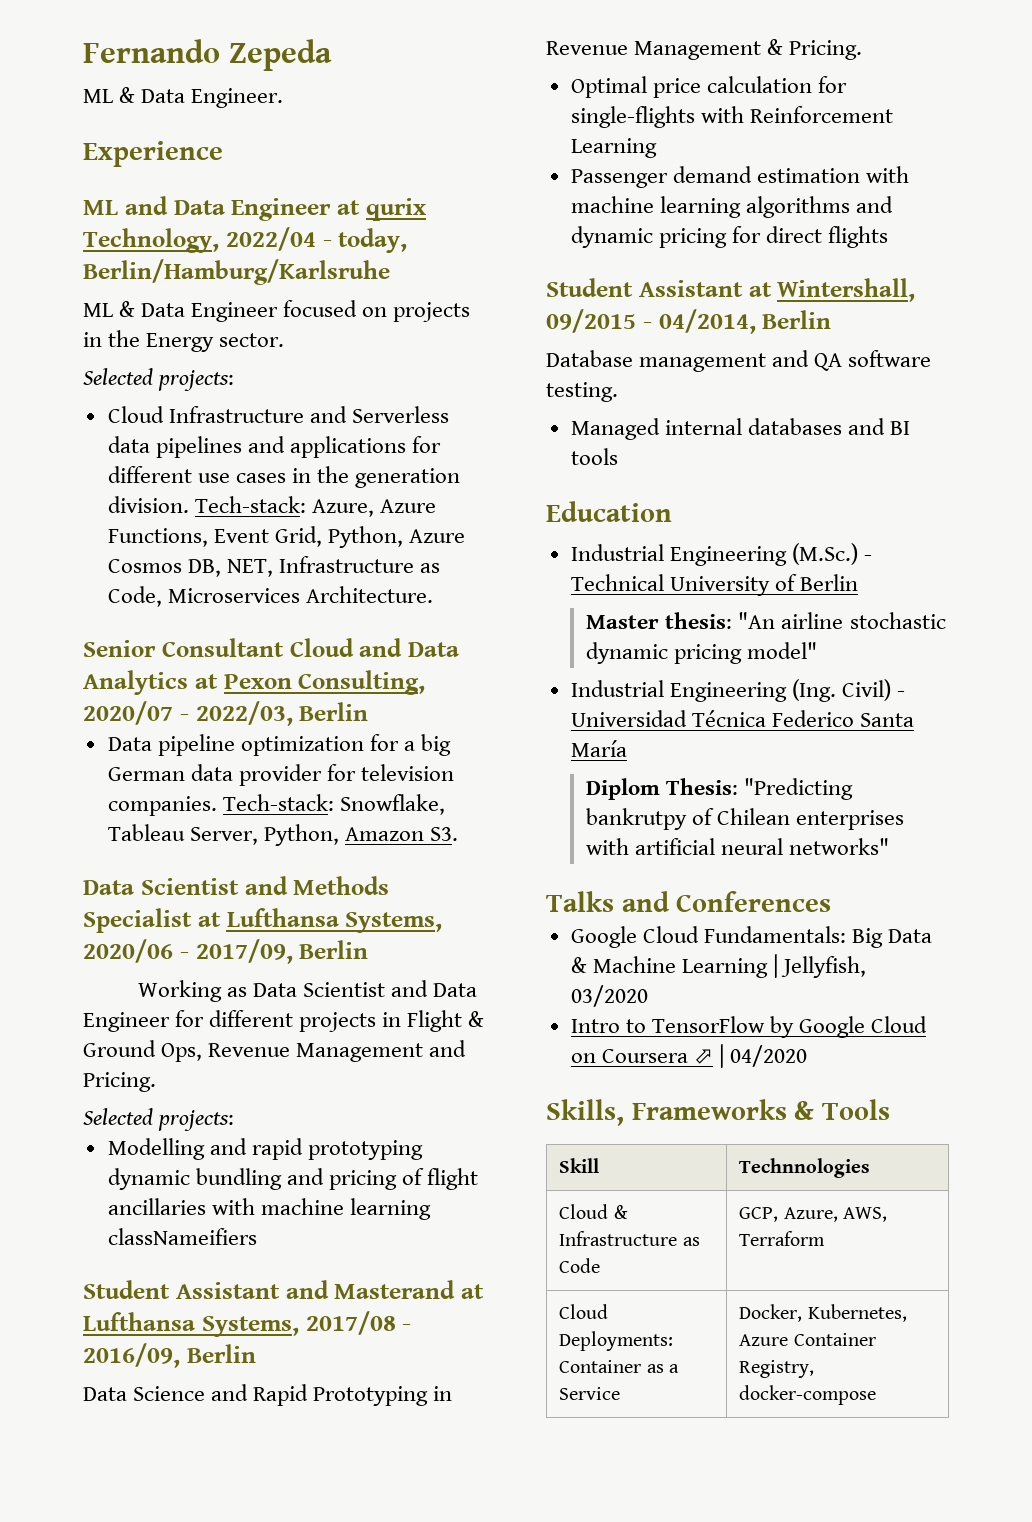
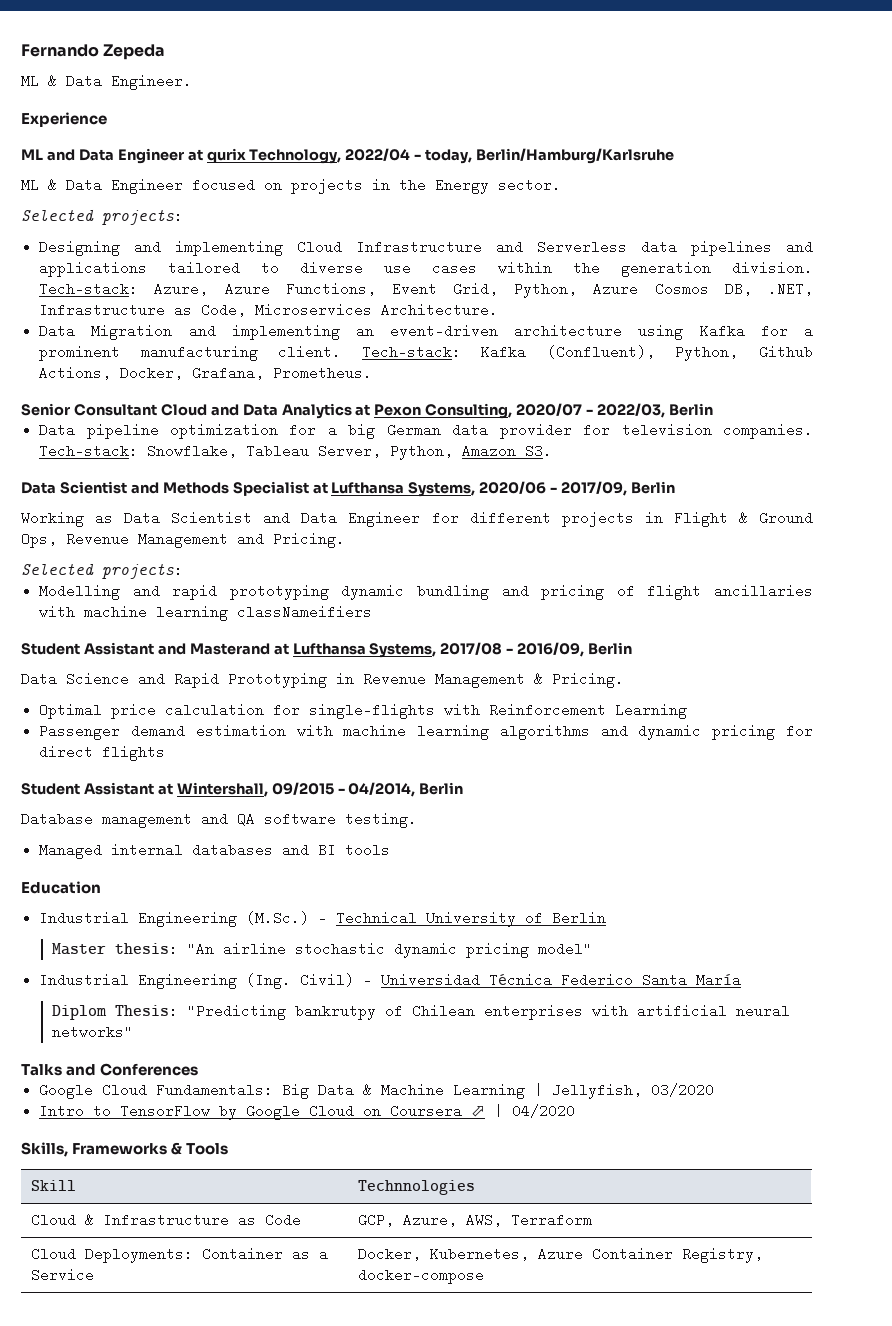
- Cloud Infrastructure and Serverless data pipelines and applications for different use cases in the generation division.
+ Designing and implementing Cloud Infrastructure and Serverless data pipelines and applications tailored to diverse use cases within the generation division.
- Tech-stack: Azure, Azure Functions, Event Grid, Python, Azure Cosmos DB, NET, Infrastructure as Code, Microservices Architecture.
+ Tech-stack: Azure, Azure Functions, Event Grid, Python, Azure Cosmos DB, .NET, Infrastructure as Code, Microservices Architecture.
+ Data Migration and implementing an event-driven architecture using Kafka for a prominent manufacturing client. Tech-stack: Kafka (Confluent), Python, Github Actions, Docker, Grafana, Prometheus.

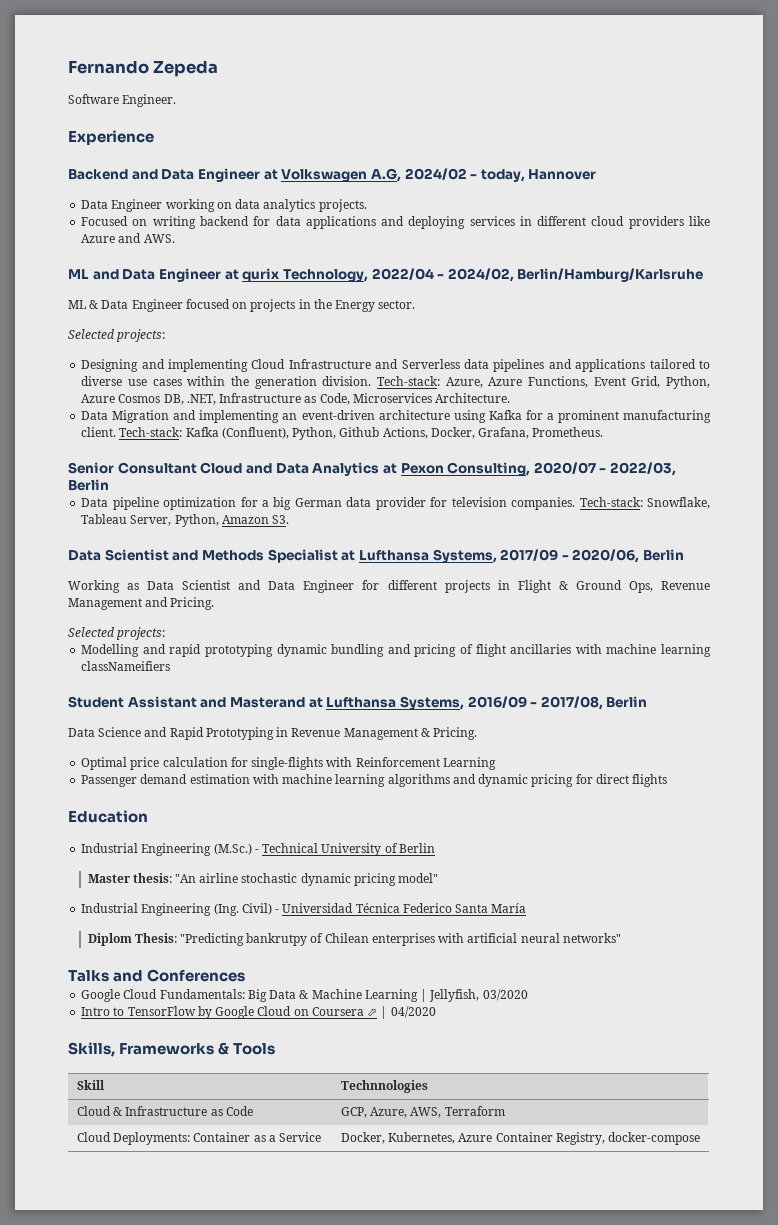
- ML & Data Engineer.
+ Software Engineer.
+ Backend and Data Engineer at Volkswagen A.G, 2024/02 - today, Hannover
+ Data Engineer working on data analytics projects.
+ Focused on writing backend for data applications and deploying services in different cloud providers like Azure and AWS.
- ML and Data Engineer at qurix Technology, 2022/04 - today, Berlin/Hamburg/Karlsruhe
+ ML and Data Engineer at qurix Technology, 2022/04 - 2024/02, Berlin/Hamburg/Karlsruhe
- Data Scientist and Methods Specialist at Lufthansa Systems, 2020/06 - 2017/09, Berlin
+ Data Scientist and Methods Specialist at Lufthansa Systems, 2017/09 - 2020/06, Berlin
- Student Assistant and Masterand at Lufthansa Systems, 2017/08 - 2016/09, Berlin
+ Student Assistant and Masterand at Lufthansa Systems, 2016/09 - 2017/08, Berlin
- Student Assistant at Wintershall, 09/2015 - 04/2014, Berlin
- Database management and QA software testing.
- Managed internal databases and BI tools

